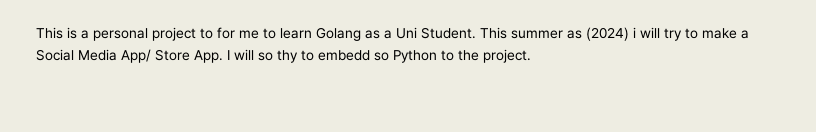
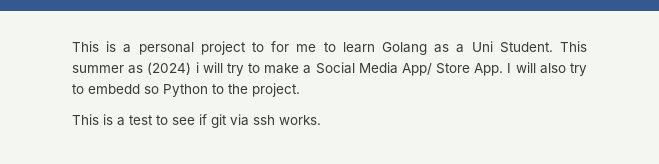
- This summer as (2024) i will try to make a Social Media App/ Store App. I will so thy to embedd so Python to the project.
+ This summer as (2024) i will try to make a Social Media App/ Store App. I will also try to embedd so Python to the project.
+ This is a test to see if git via ssh works.

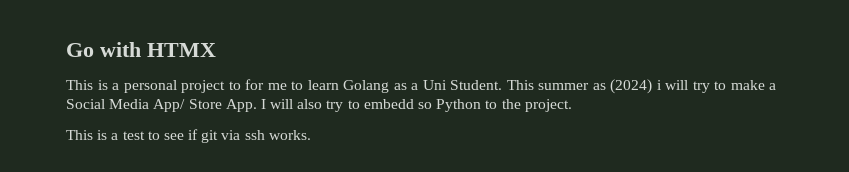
+ Go with HTMX

